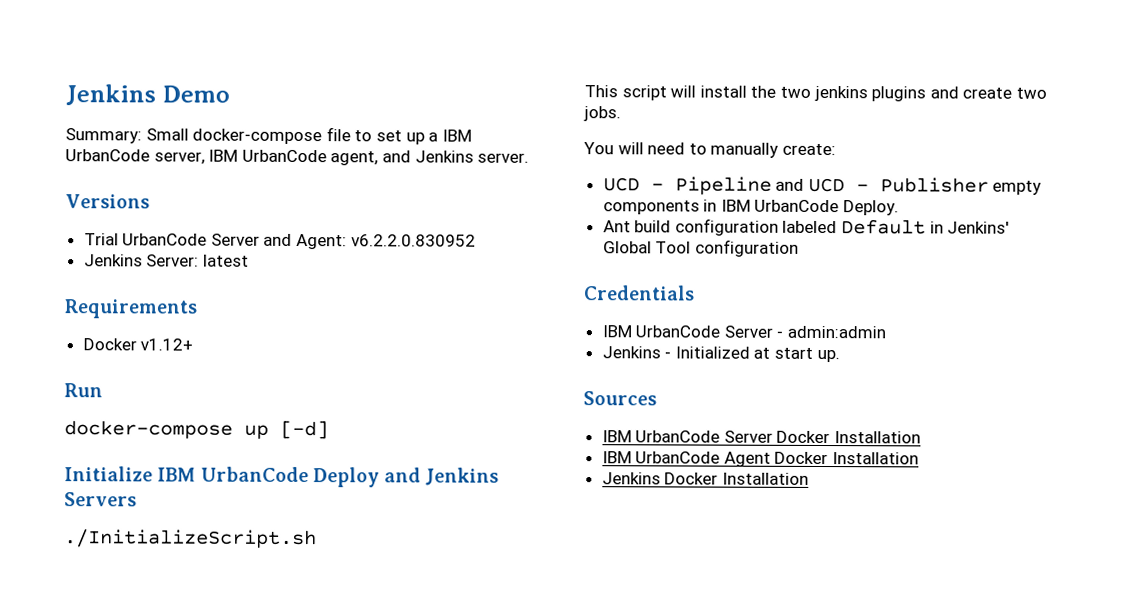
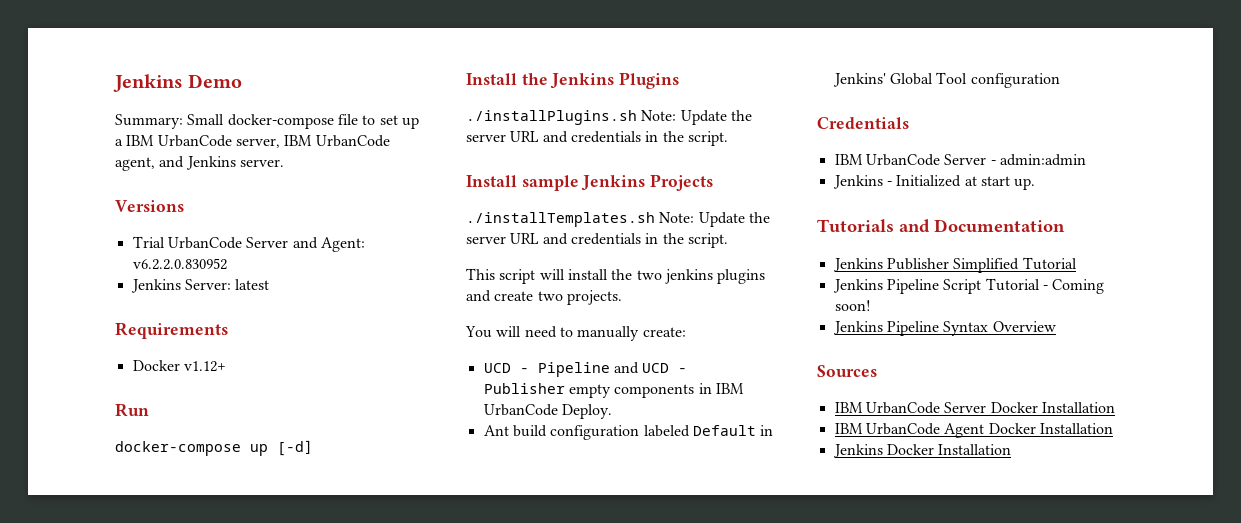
- Initialize IBM UrbanCode Deploy and Jenkins Servers
- ./InitializeScript.sh
+ Install the Jenkins Plugins
+ ./installPlugins.sh Note: Update the server URL and credentials in the script.
+ Install sample Jenkins Projects
+ ./installTemplates.sh Note: Update the server URL and credentials in the script.
- This script will install the two jenkins plugins and create two jobs.
+ This script will install the two jenkins plugins and create two projects.
+ Tutorials and Documentation
+ Jenkins Publisher Simplified Tutorial
+ Jenkins Pipeline Script Tutorial - Coming soon!
+ Jenkins Pipeline Syntax Overview

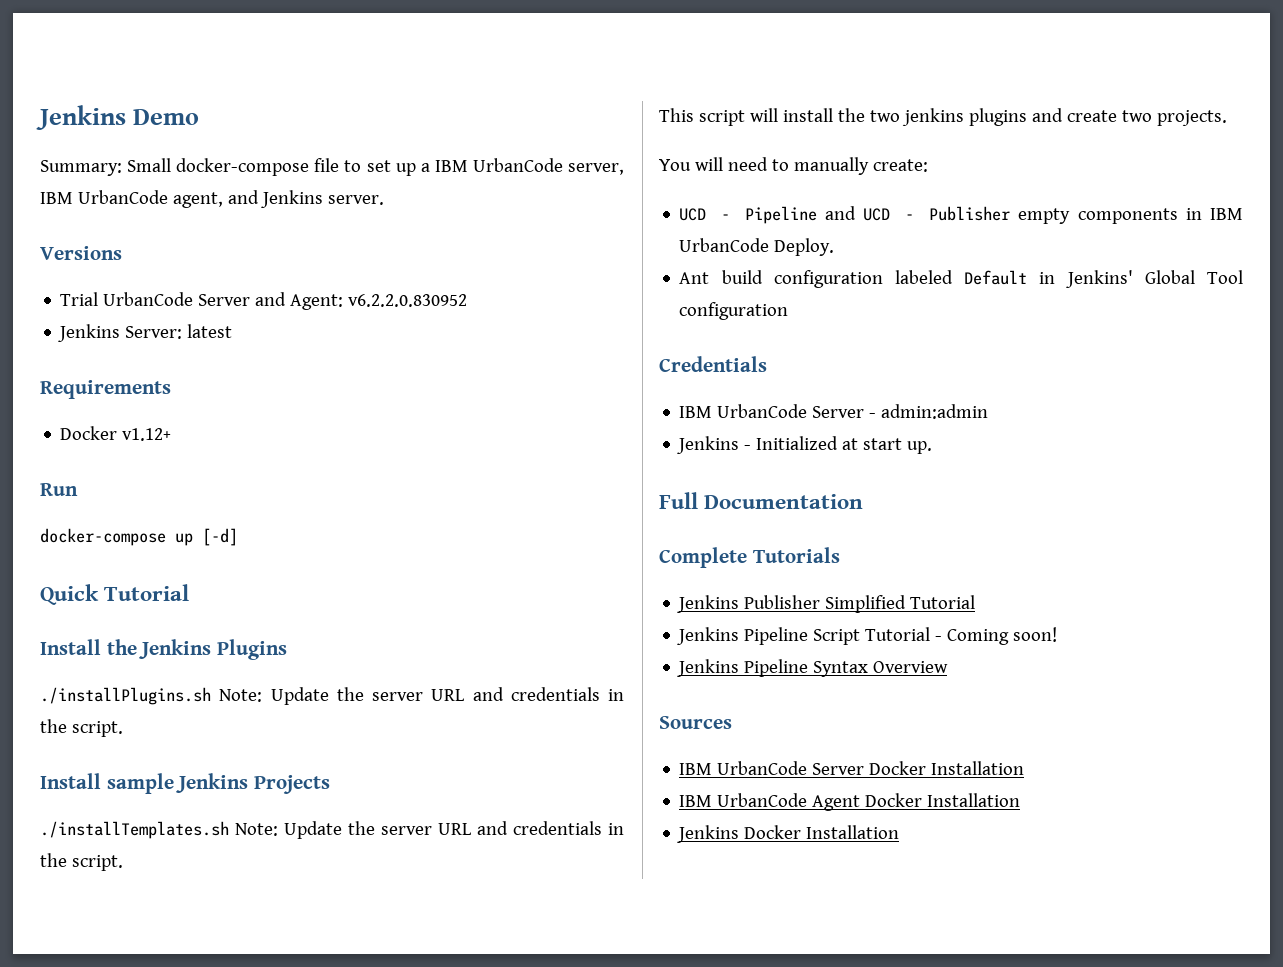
+ Quick Tutorial
- Tutorials and Documentation
+ Full Documentation
+ Complete Tutorials

